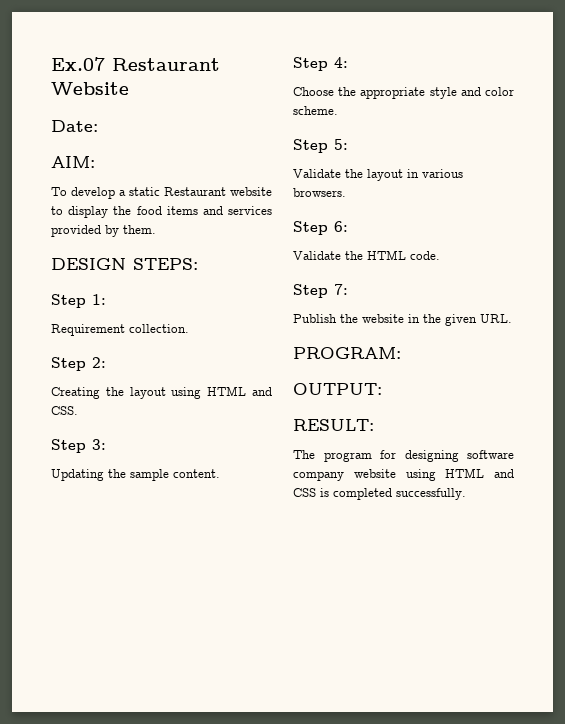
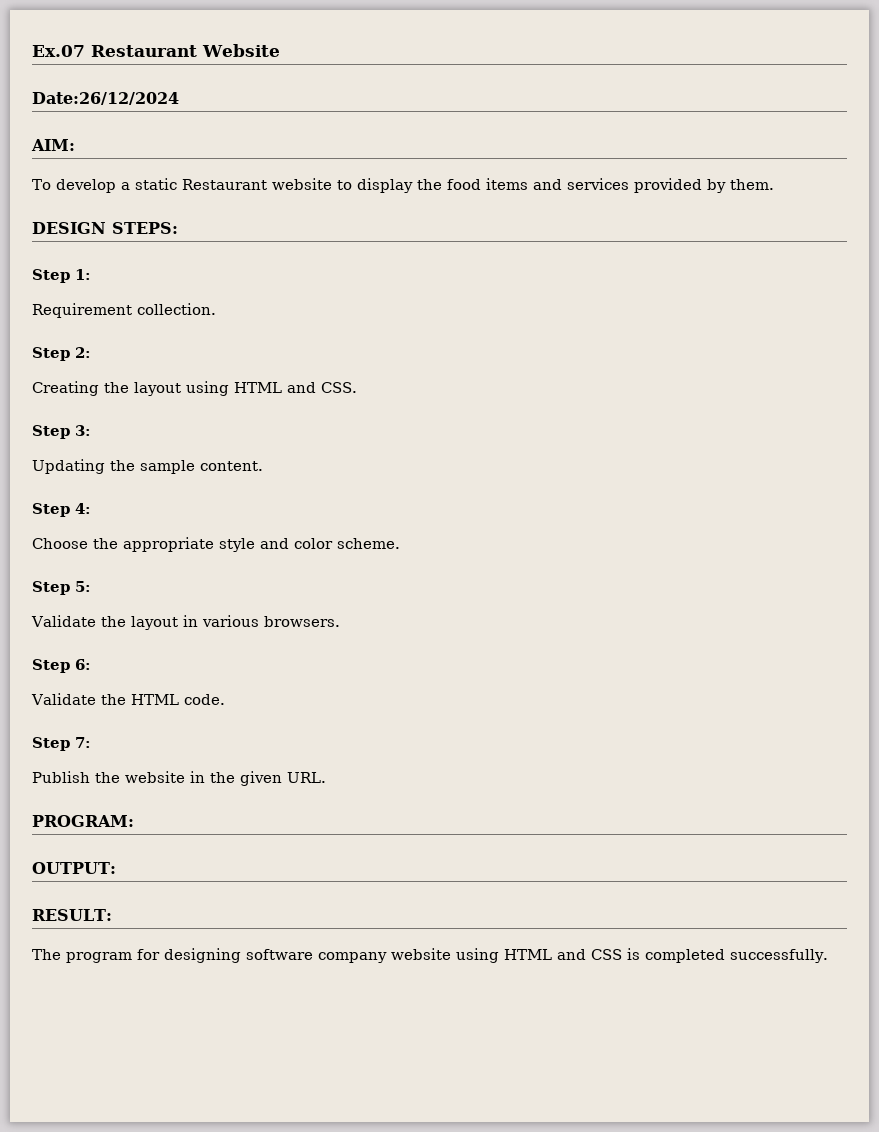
- Date:
+ Date:26/12/2024

